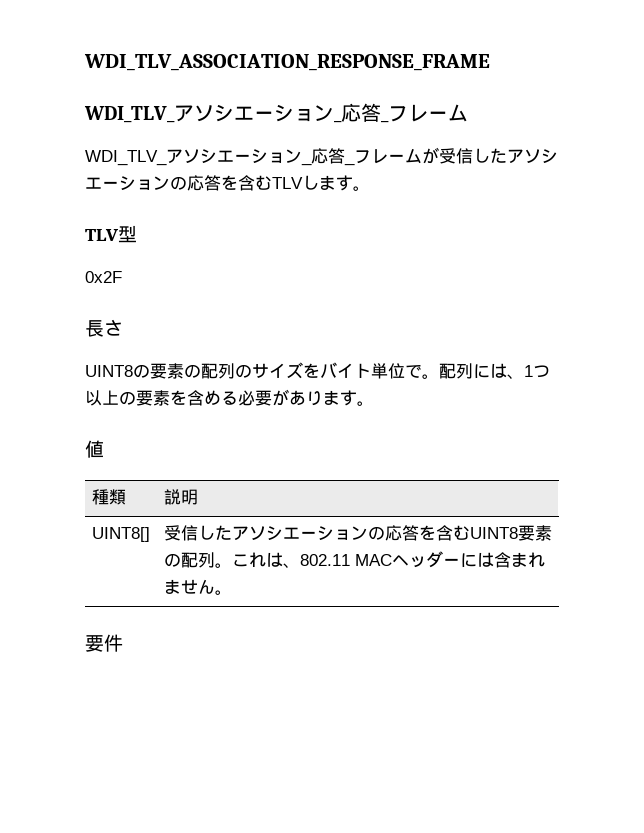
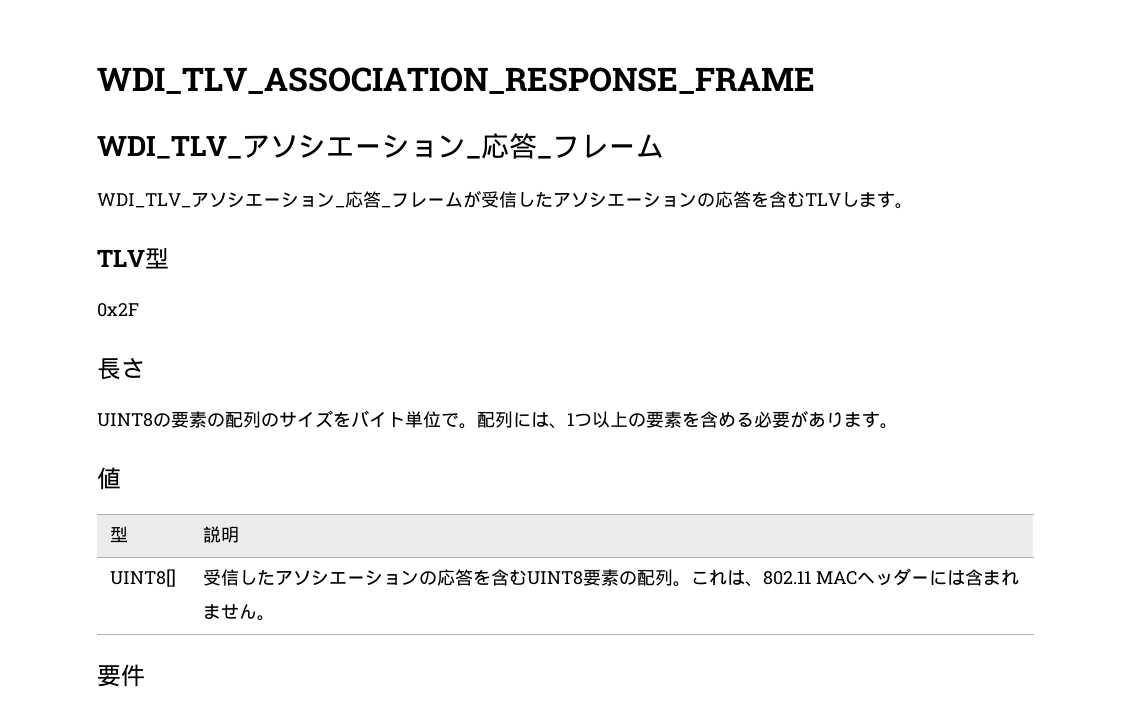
- 種類 | 説明
+ 型 | 説明

